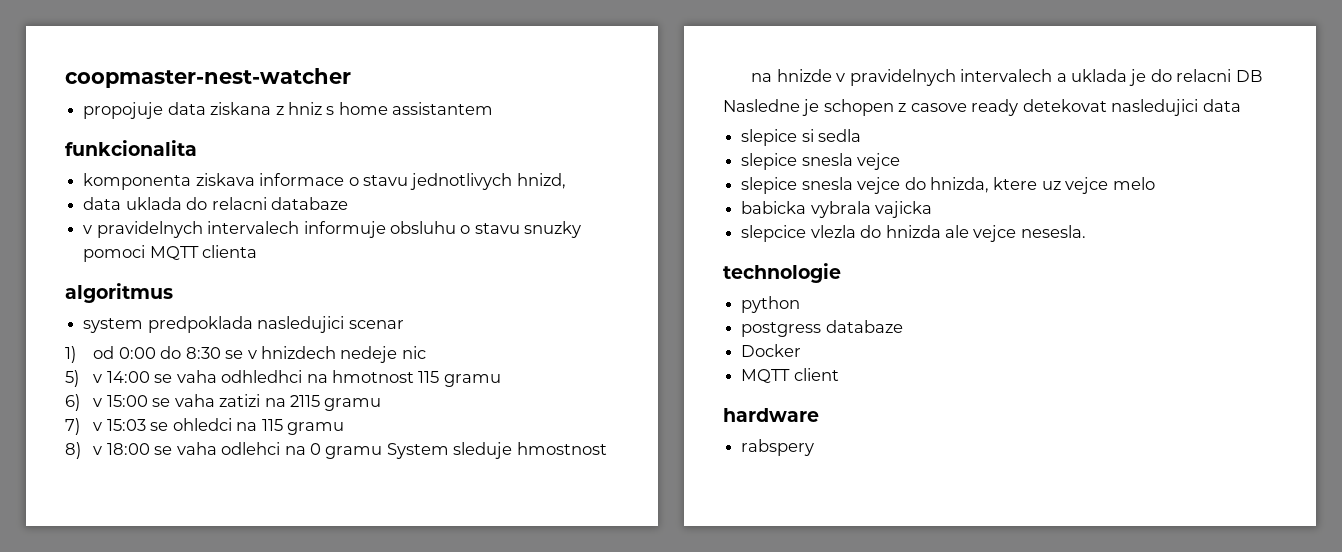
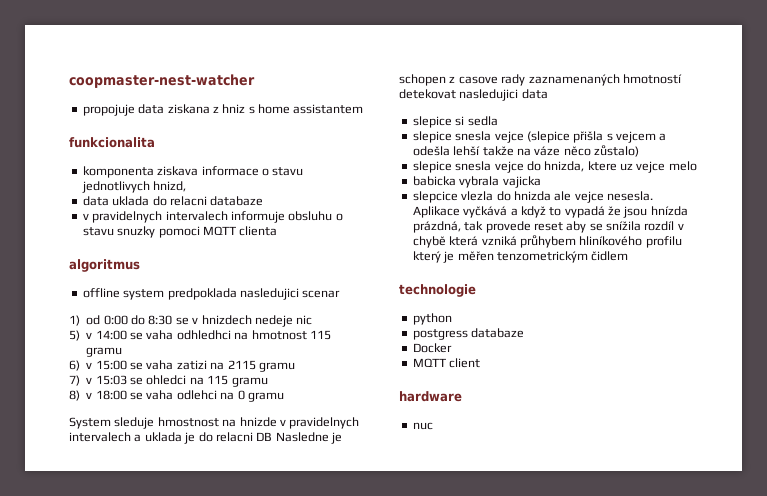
- system predpoklada nasledujici scenar
+ offline system predpoklada nasledujici scenar
- 8) v 18:00 se vaha odlehci na 0 gramu System sleduje hmostnost na hnizde v pravidelnych intervalech a uklada je do relacni DB
- Nasledne je schopen z casove ready detekovat nasledujici data
+ 8) v 18:00 se vaha odlehci na 0 gramu
+ System sleduje hmostnost na hnizde v pravidelnych intervalech a uklada je do relacni DB Nasledne je schopen z casove rady zaznamenaných hmotností detekovat nasledujici data
  slepice si sedla
- slepice snesla vejce
+ slepice snesla vejce (slepice přišla s vejcem a odešla lehší takže na váze něco zůstalo)
+ Aplikace vyčkává a když to vypadá že jsou hnízda prázdná, tak provede reset aby se snížila rozdíl v chybě která vzniká průhybem hliníkového profilu který je měřen tenzometrickým čidlem
- rabspery
+ nuc

